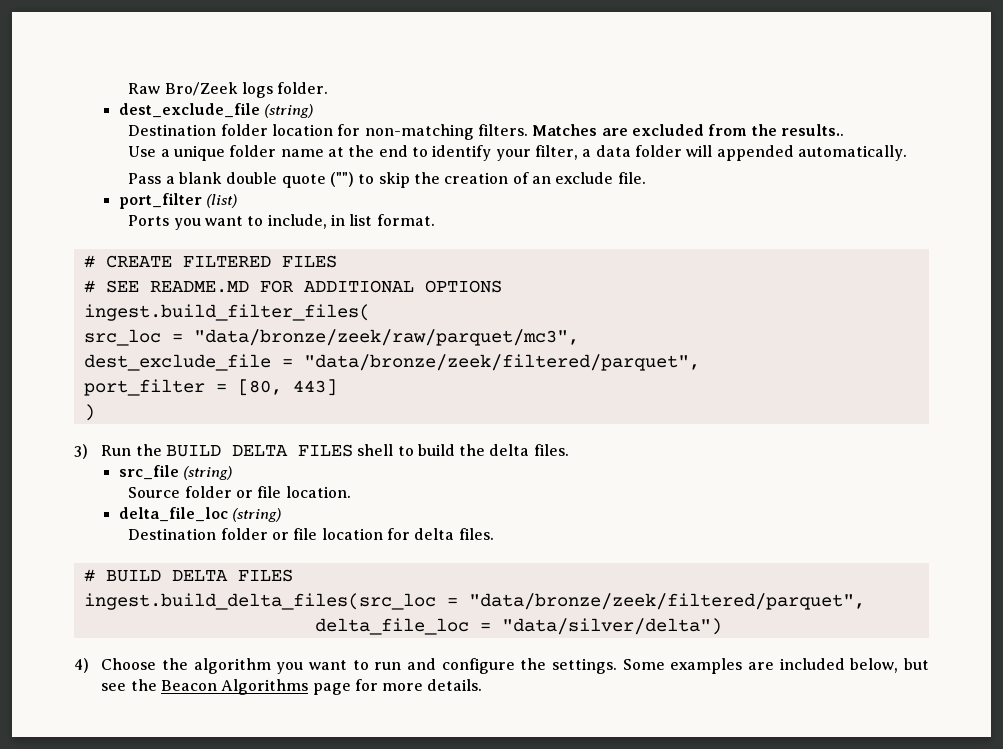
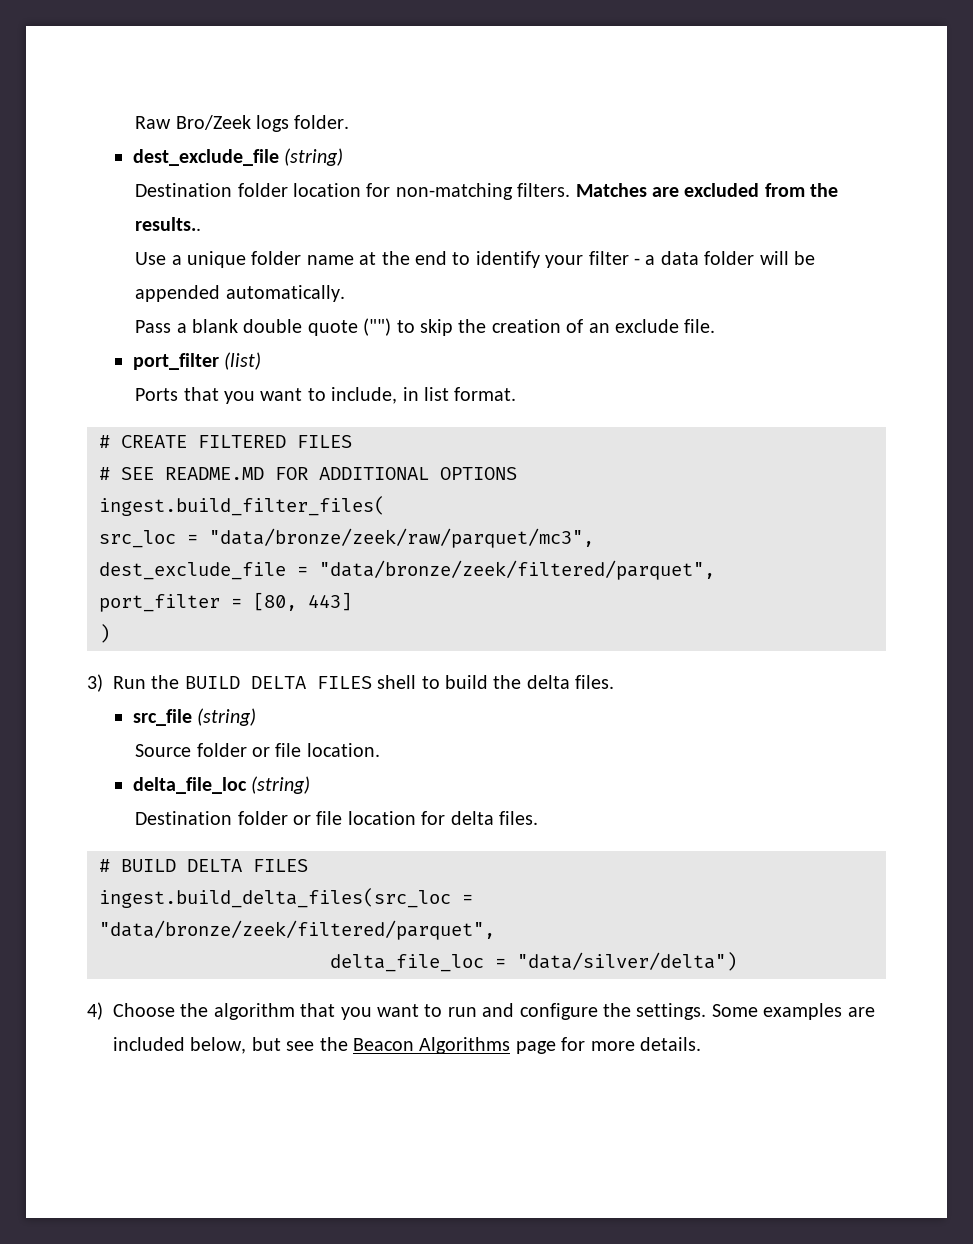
- Use a unique folder name at the end to identify your filter, a data folder will appended automatically.
+ Use a unique folder name at the end to identify your filter - a data folder will be appended automatically.
- Ports you want to include, in list format.
+ Ports that you want to include, in list format.
- 4) Choose the algorithm you want to run and configure the settings.
+ 4) Choose the algorithm that you want to run and configure the settings.

